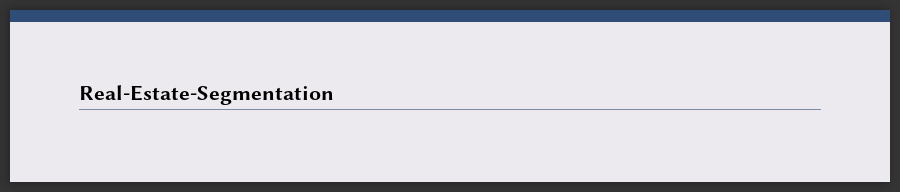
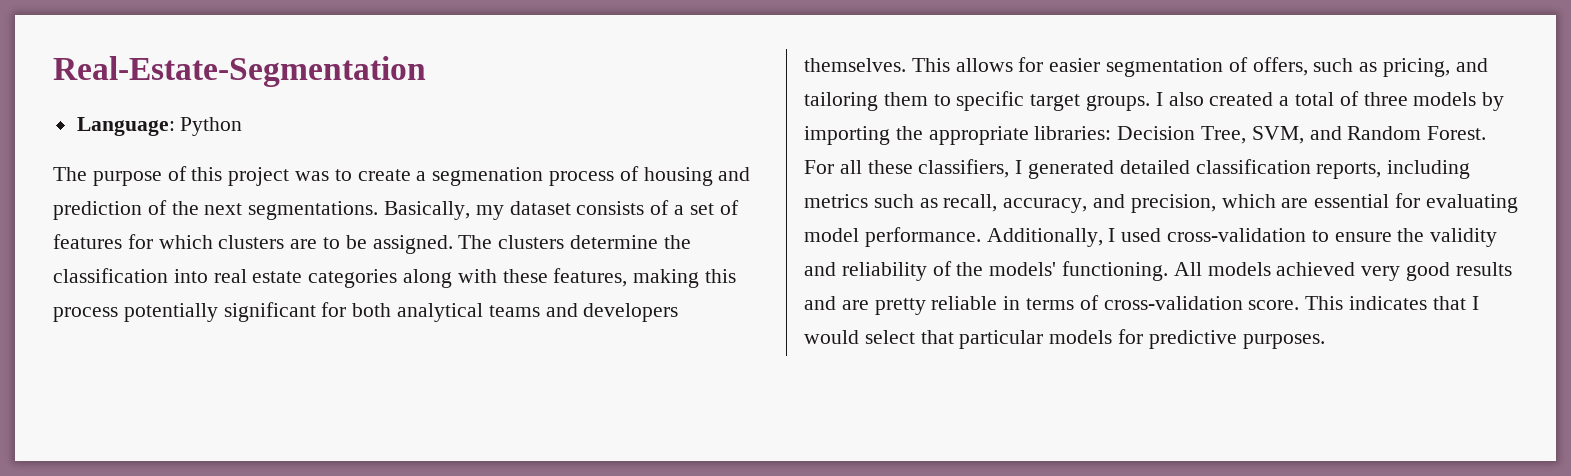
+ Language: Python
+ The purpose of this project was to create a segmenation process of housing and prediction of the next segmentations. Basically, my dataset consists of a set of features for which clusters are to be assigned. The clusters determine the classification into real estate categories along with these features, making this process potentially significant for both analytical teams and developers themselves. This allows for easier segmentation of offers, such as pricing, and tailoring them to specific target groups. I also created a total of three models by importing the appropriate libraries: Decision Tree, SVM, and Random Forest. For all these classifiers, I generated detailed classification reports, including metrics such as recall, accuracy, and precision, which are essential for evaluating model performance. Additionally, I used cross-validation to ensure the validity and reliability of the models' functioning. All models achieved very good results and are pretty reliable in terms of cross-validation score. This indicates that I would select that particular models for predictive purposes.

